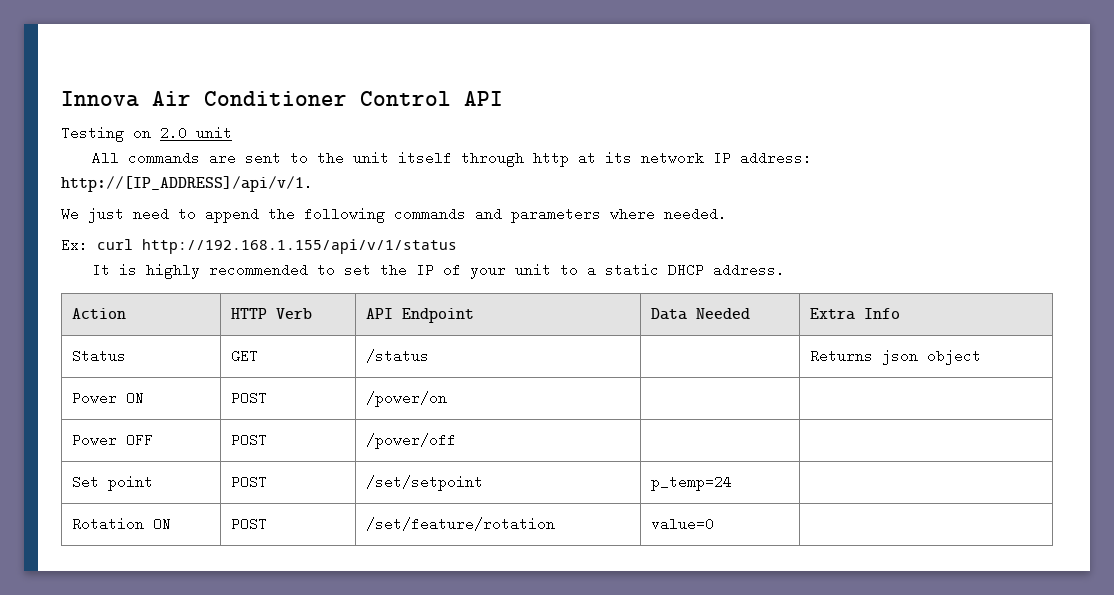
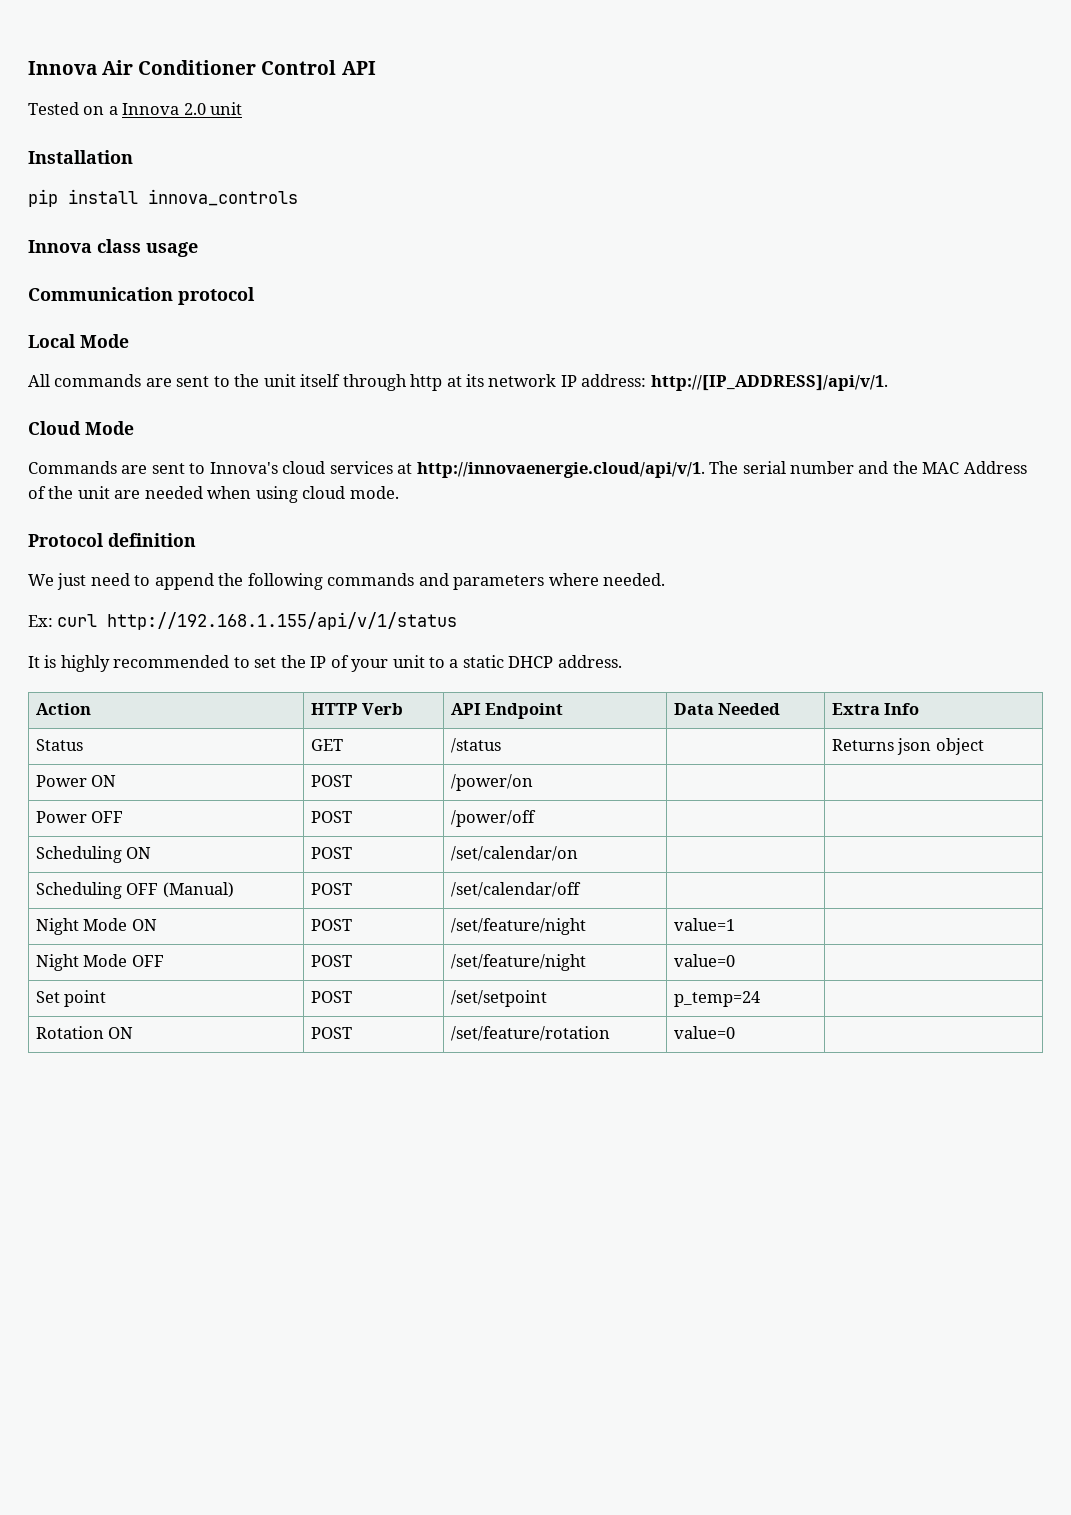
- Testing on 2.0 unit
+ Tested on a Innova 2.0 unit
+ Installation
+ pip install innova_controls
+ Innova class usage
+ Communication protocol
+ Local Mode
+ Cloud Mode
+ Commands are sent to Innova's cloud services at http://innovaenergie.cloud/api/v/1. The serial number and the MAC Address of the unit are needed when using cloud mode.
+ Protocol definition
+ Scheduling ON | POST | /set/calendar/on | |
+ Scheduling OFF (Manual) | POST | /set/calendar/off | |
+ Night Mode ON | POST | /set/feature/night | value=1 |
+ Night Mode OFF | POST | /set/feature/night | value=0 |

